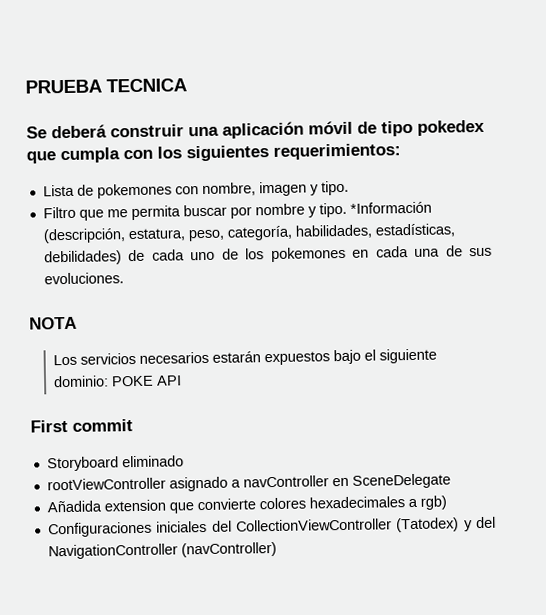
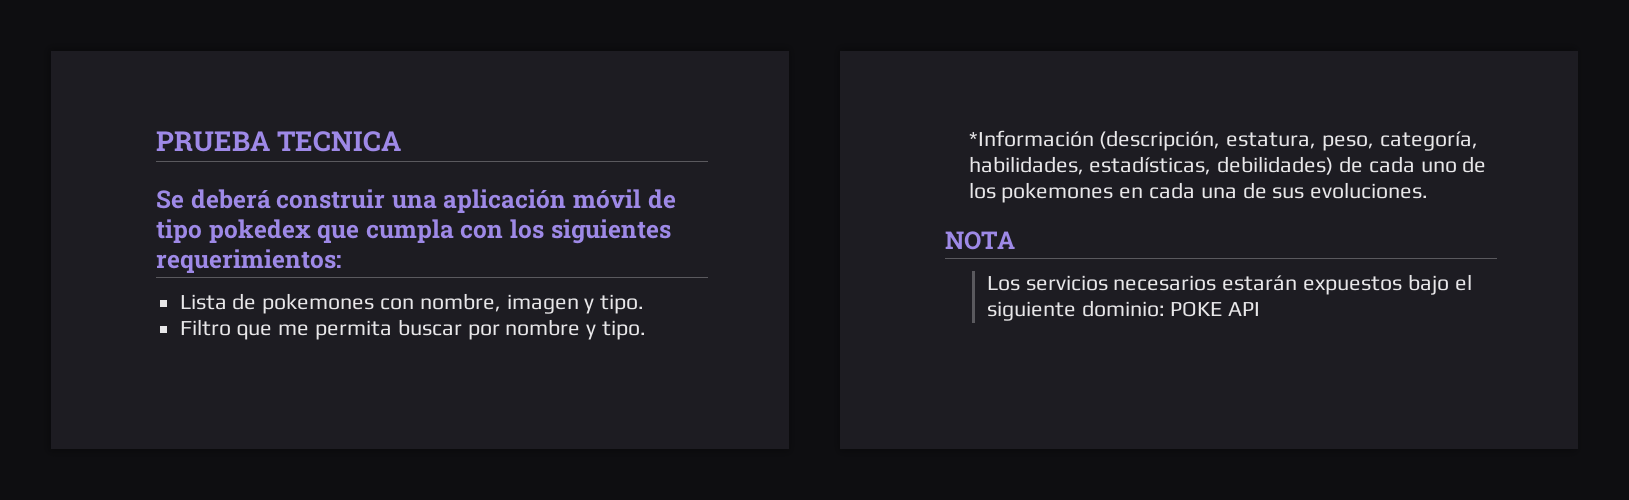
- First commit
- Storyboard eliminado
- rootViewController asignado a navController en SceneDelegate
- Añadida extension que convierte colores hexadecimales a rgb)
- Configuraciones iniciales del CollectionViewController (Tatodex) y del NavigationController (navController)

